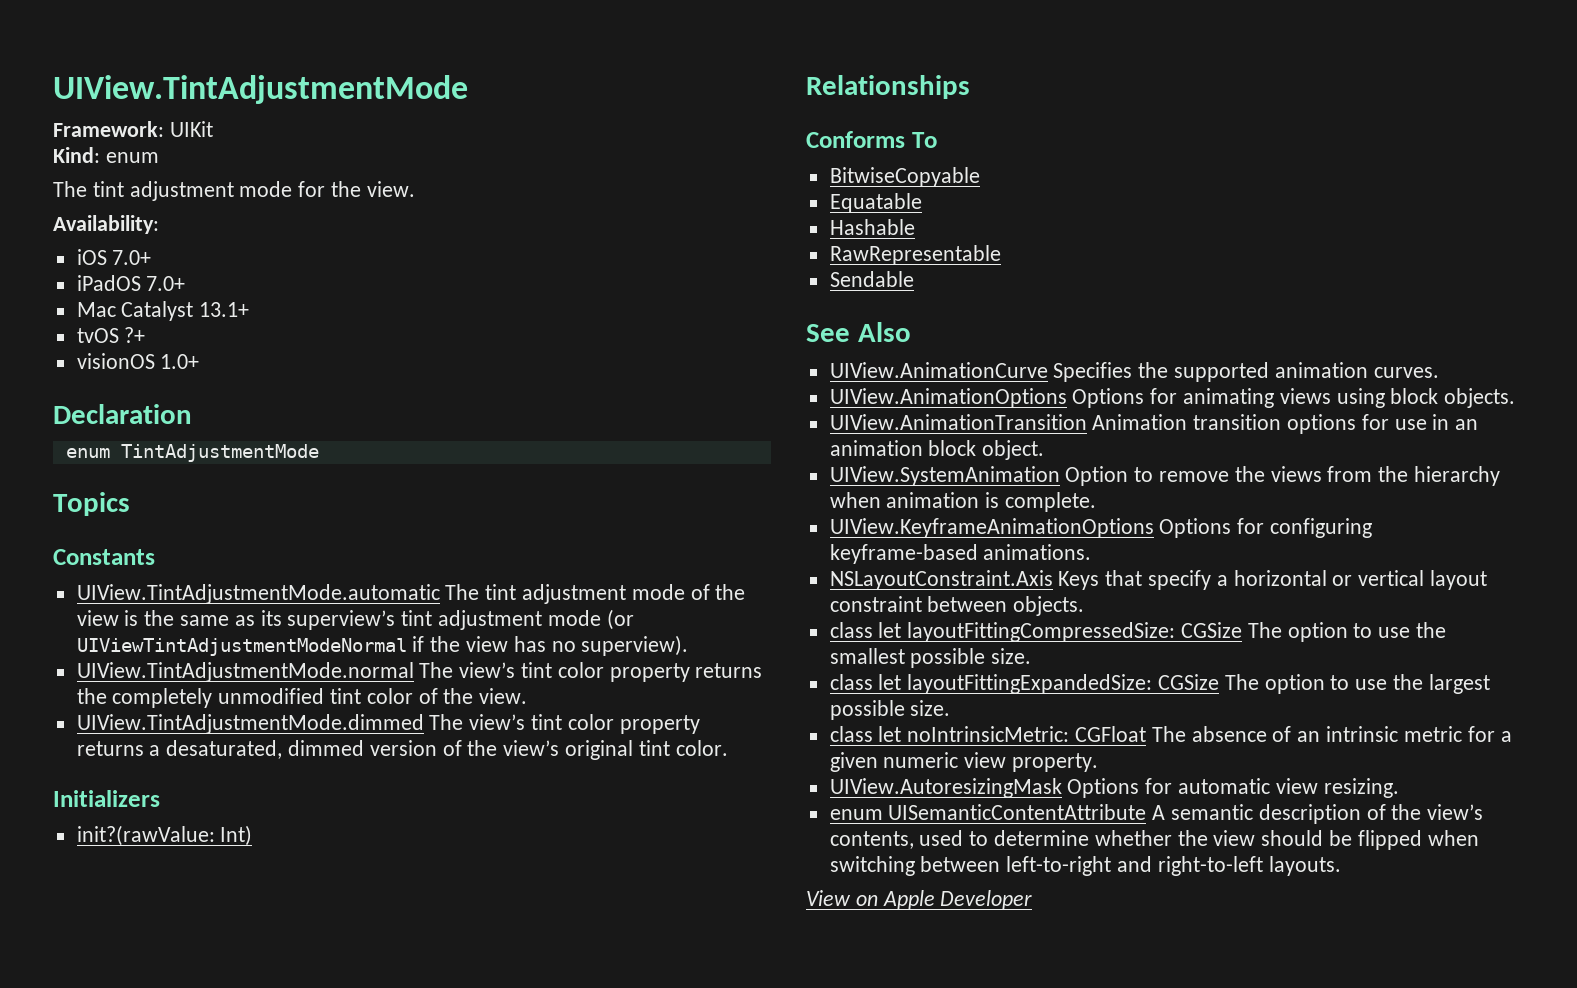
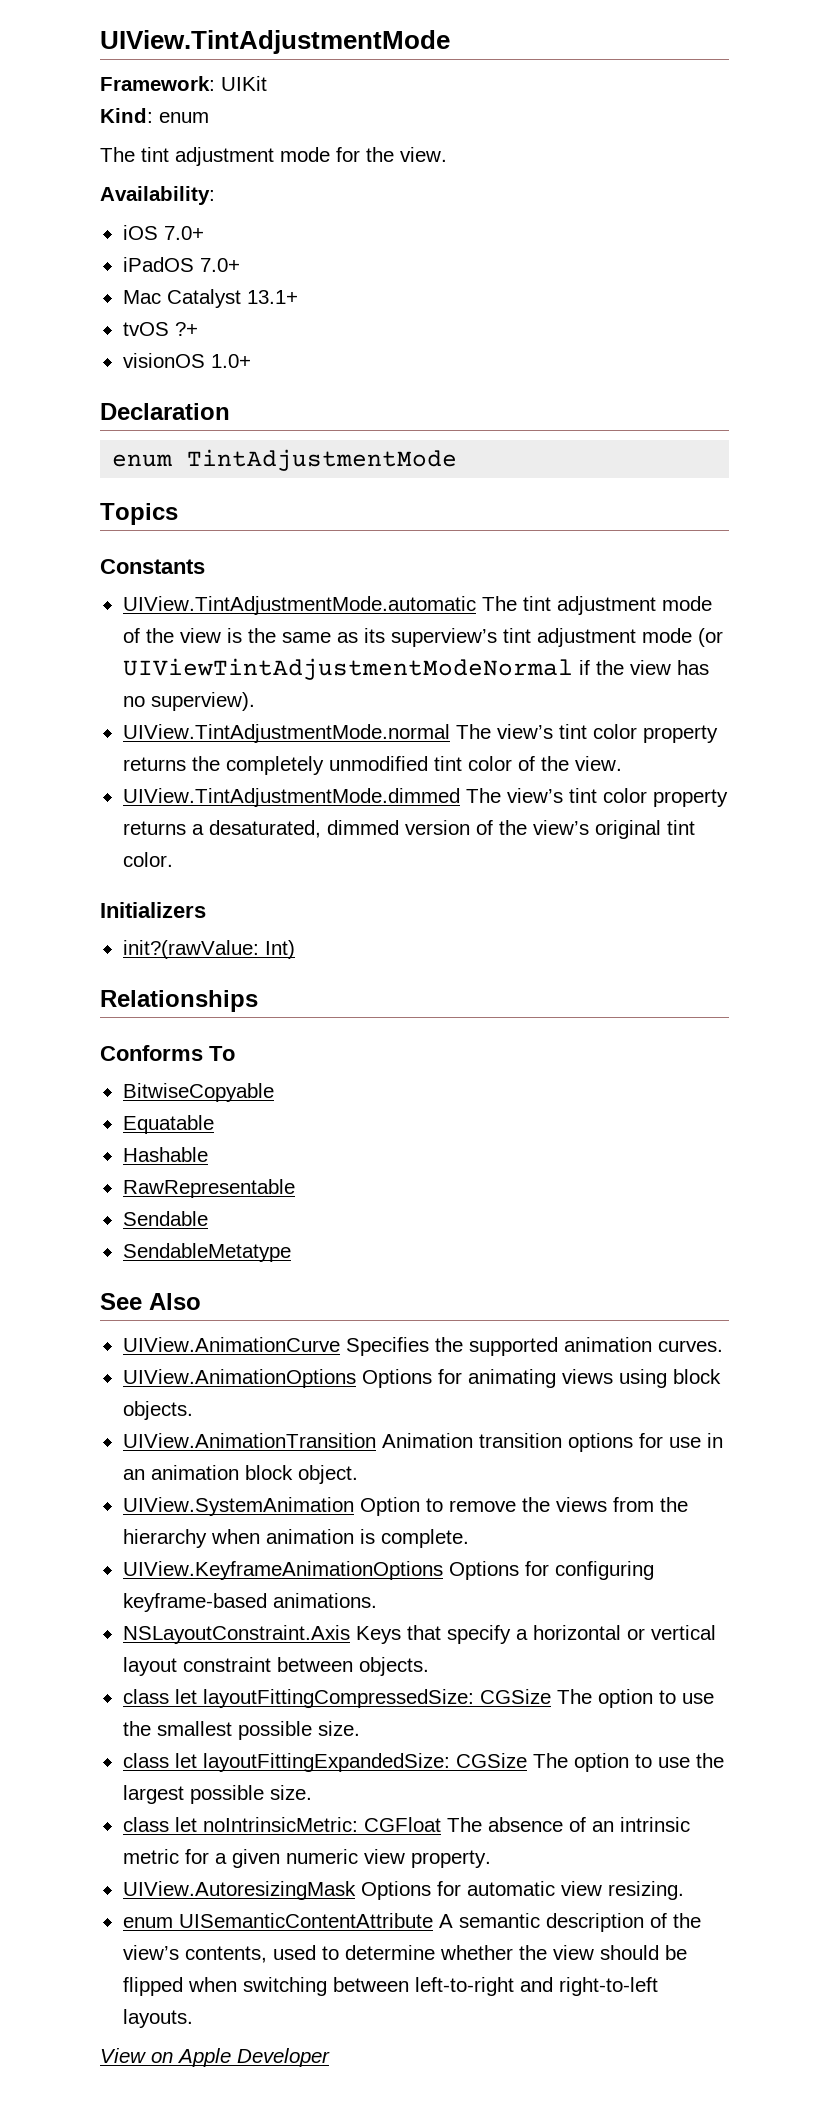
+ SendableMetatype

